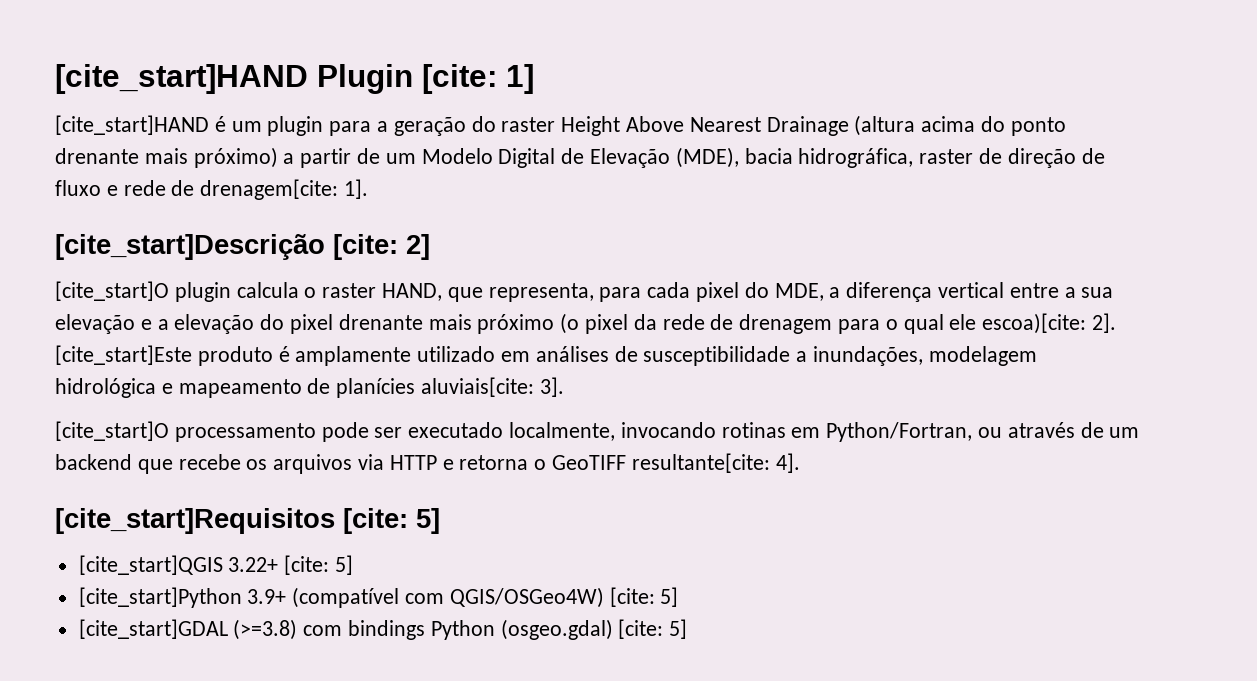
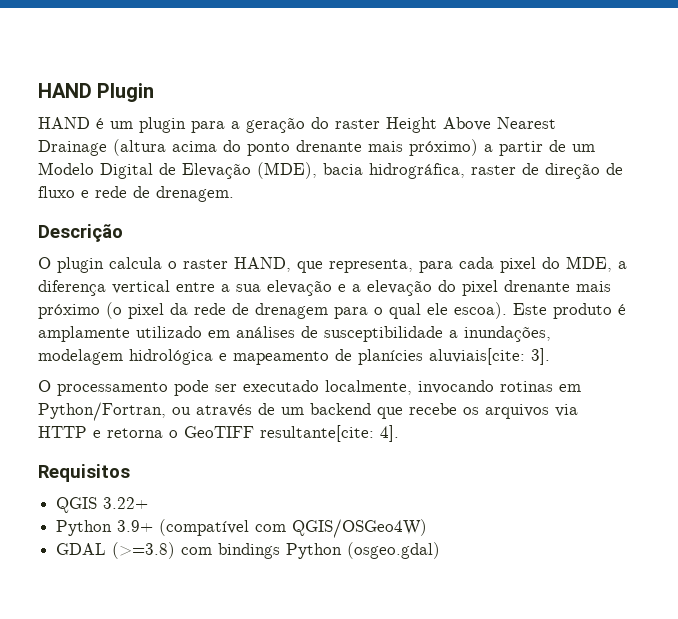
- [cite_start]HAND Plugin [cite: 1]
- [cite_start]HAND é um plugin para a geração do raster Height Above Nearest Drainage (altura acima do ponto drenante mais próximo) a partir de um Modelo Digital de Elevação (MDE), bacia hidrográfica, raster de direção de fluxo e rede de drenagem[cite: 1].
- [cite_start]Descrição [cite: 2]
- [cite_start]O plugin calcula o raster HAND, que representa, para cada pixel do MDE, a diferença vertical entre a sua elevação e a elevação do pixel drenante mais próximo (o pixel da rede de drenagem para o qual ele escoa)[cite: 2]. [cite_start]Este produto é amplamente utilizado em análises de susceptibilidade a inundações, modelagem hidrológica e mapeamento de planícies aluviais[cite:
+ HAND Plugin
+ HAND é um plugin para a geração do raster Height Above Nearest Drainage (altura acima do ponto drenante mais próximo) a partir de um Modelo Digital de Elevação (MDE), bacia hidrográfica, raster de direção de fluxo e rede de drenagem.
+ Descrição
+ O plugin calcula o raster HAND, que representa, para cada pixel do MDE, a diferença vertical entre a sua elevação e a elevação do pixel drenante mais próximo (o pixel da rede de drenagem para o qual ele escoa). Este produto é amplamente utilizado em análises de susceptibilidade a inundações, modelagem hidrológica e mapeamento de planícies aluviais[cite:
- [cite_start]O processamento pode ser executado localmente, invocando rotinas em Python/Fortran, ou através de um backend que recebe os arquivos via HTTP e retorna o GeoTIFF resultante[cite: 4].
+ O processamento pode ser executado localmente, invocando rotinas em Python/Fortran, ou através de um backend que recebe os arquivos via HTTP e retorna o GeoTIFF resultante[cite: 4].
- [cite_start]Requisitos [cite: 5]
- [cite_start]QGIS 3.22+ [cite: 5]
- [cite_start]Python 3.9+ (compatível com QGIS/OSGeo4W) [cite: 5]
- [cite_start]GDAL (>=3.8) com bindings Python (osgeo.gdal) [cite: 5]
+ Requisitos
+ QGIS 3.22+
+ Python 3.9+ (compatível com QGIS/OSGeo4W)
+ GDAL (>=3.8) com bindings Python (osgeo.gdal)

